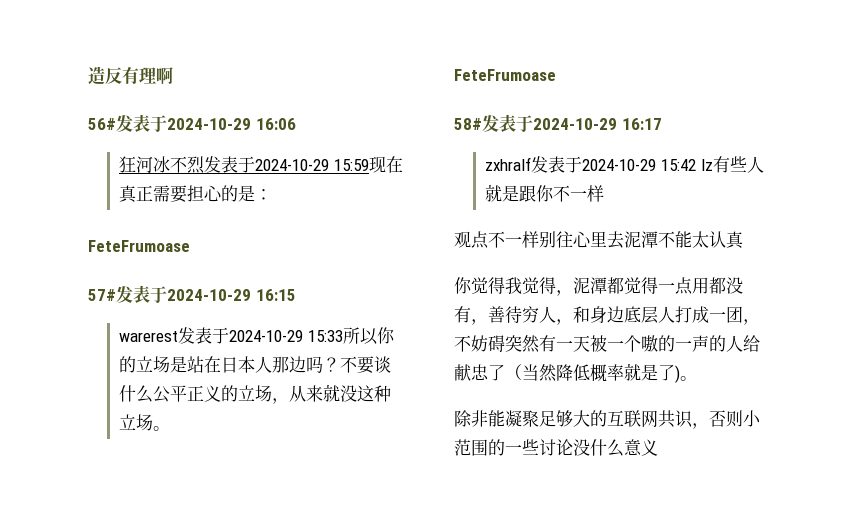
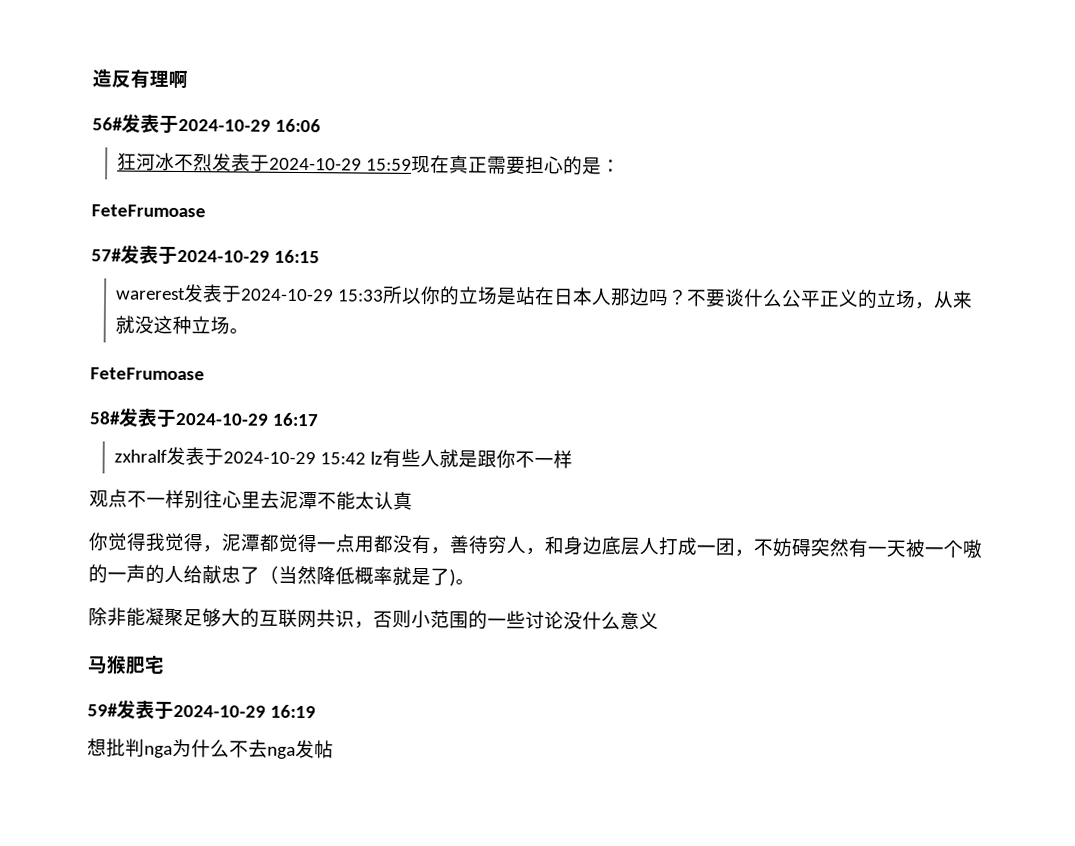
+ 马猴肥宅
+ 59#发表于2024-10-29 16:19
+ 想批判nga为什么不去nga发帖

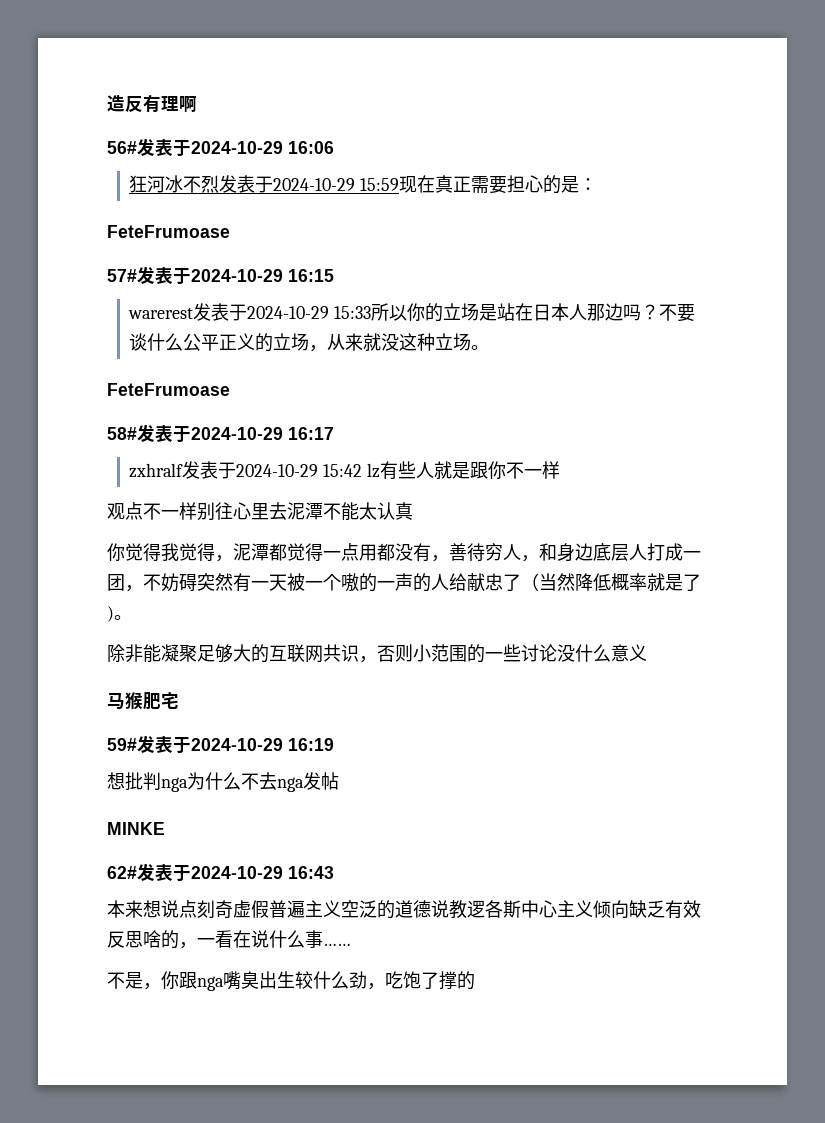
+ MINKE
+ 62#发表于2024-10-29 16:43
+ 本来想说点刻奇虚假普遍主义空泛的道德说教逻各斯中心主义倾向缺乏有效反思啥的，一看在说什么事……
+ 不是，你跟nga嘴臭出生较什么劲，吃饱了撑的

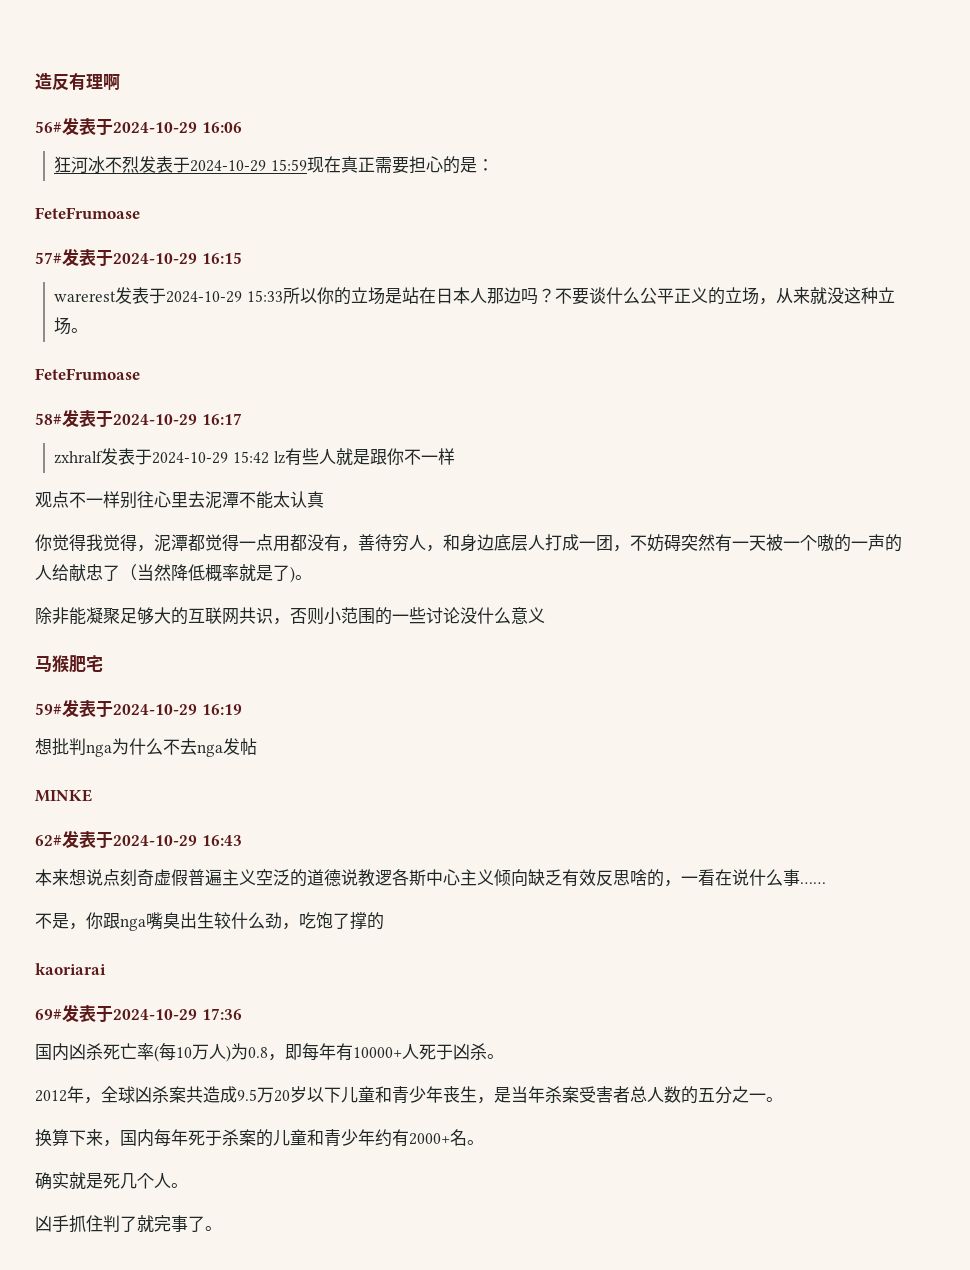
+ kaoriarai
+ 69#发表于2024-10-29 17:36
+ 国内凶杀死亡率(每10万人)为0.8，即每年有10000+人死于凶杀。
+ 2012年，全球凶杀案共造成9.5万20岁以下儿童和青少年丧生，是当年杀案受害者总人数的五分之一。
+ 换算下来，国内每年死于杀案的儿童和青少年约有2000+名。
+ 确实就是死几个人。
+ 凶手抓住判了就完事了。

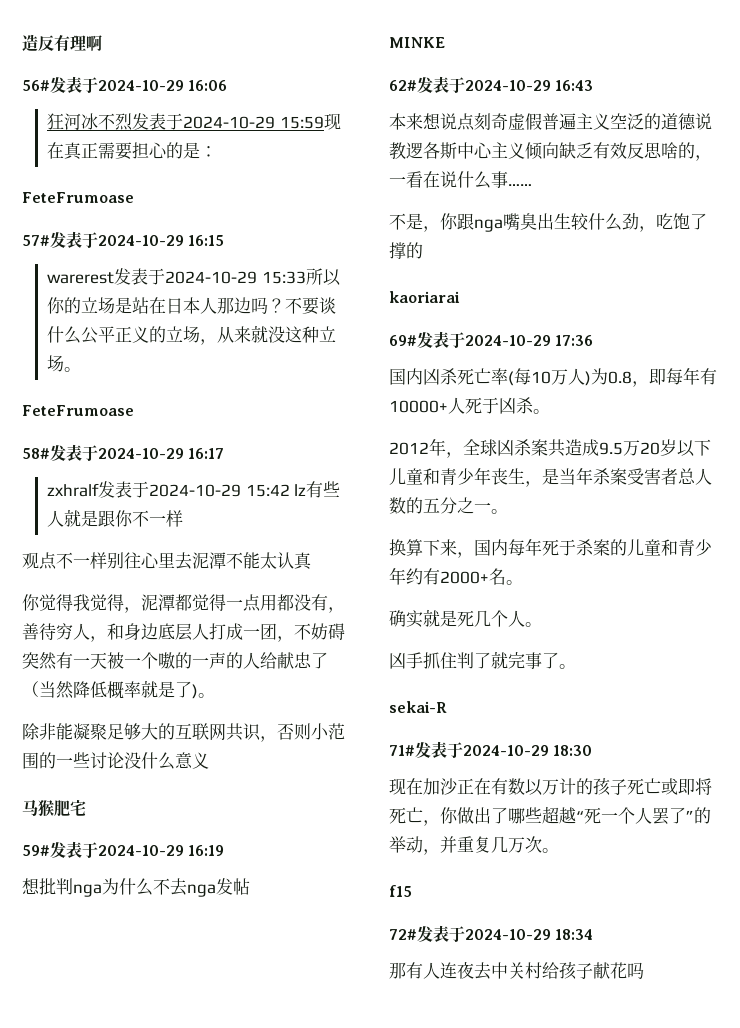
+ sekai-R
+ 71#发表于2024-10-29 18:30
+ 现在加沙正在有数以万计的孩子死亡或即将死亡，你做出了哪些超越“死一个人罢了”的举动，并重复几万次。
+ f15
+ 72#发表于2024-10-29 18:34
+ 那有人连夜去中关村给孩子献花吗

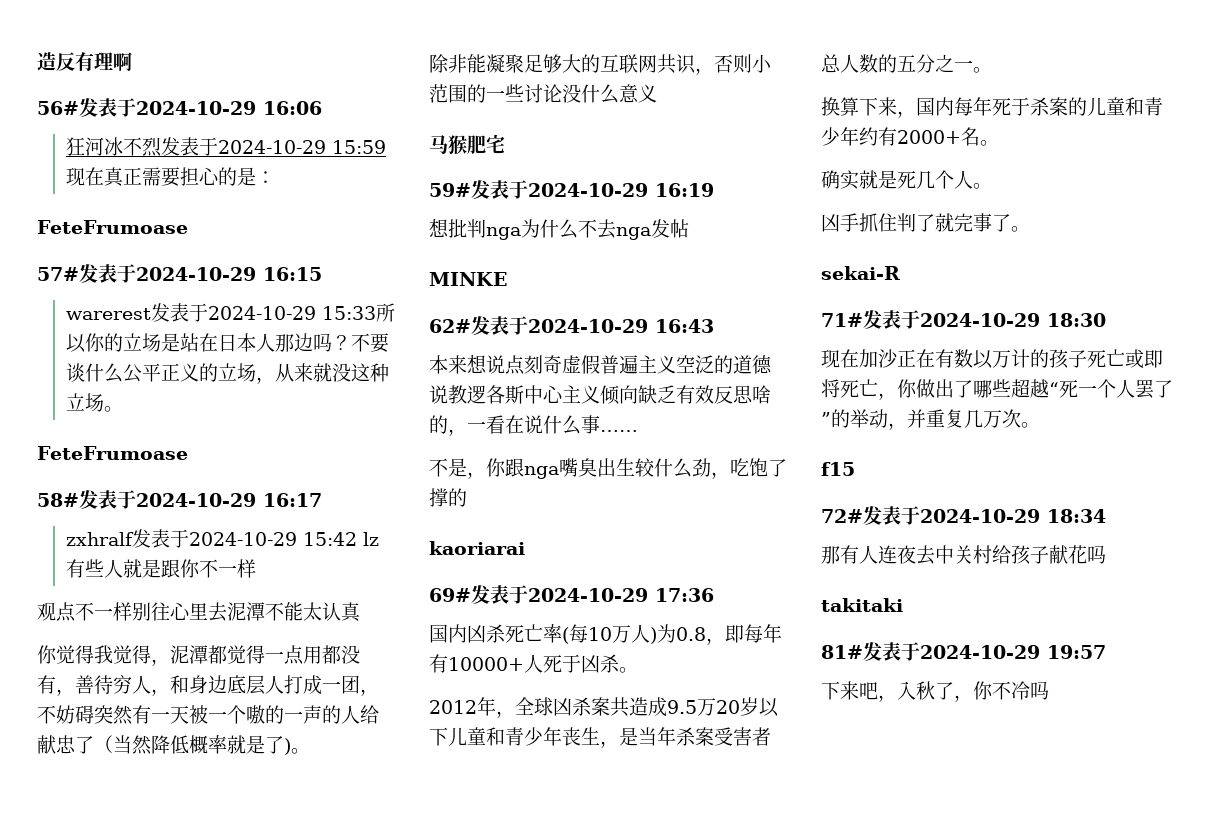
+ takitaki
+ 81#发表于2024-10-29 19:57
+ 下来吧，入秋了，你不冷吗

